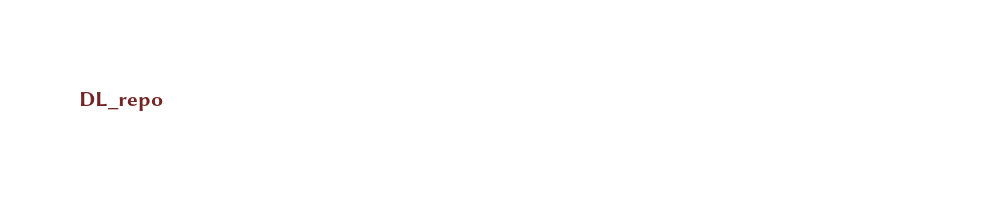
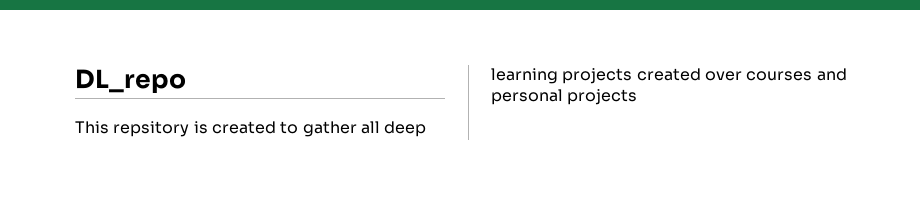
+ This repsitory is created to gather all deep learning projects created over courses and personal projects

